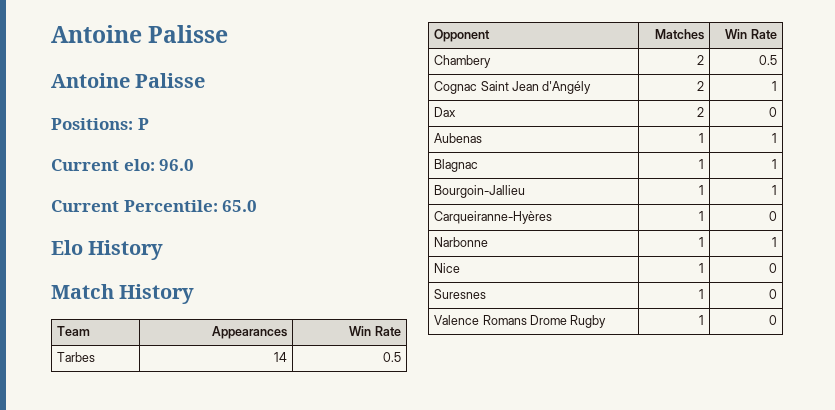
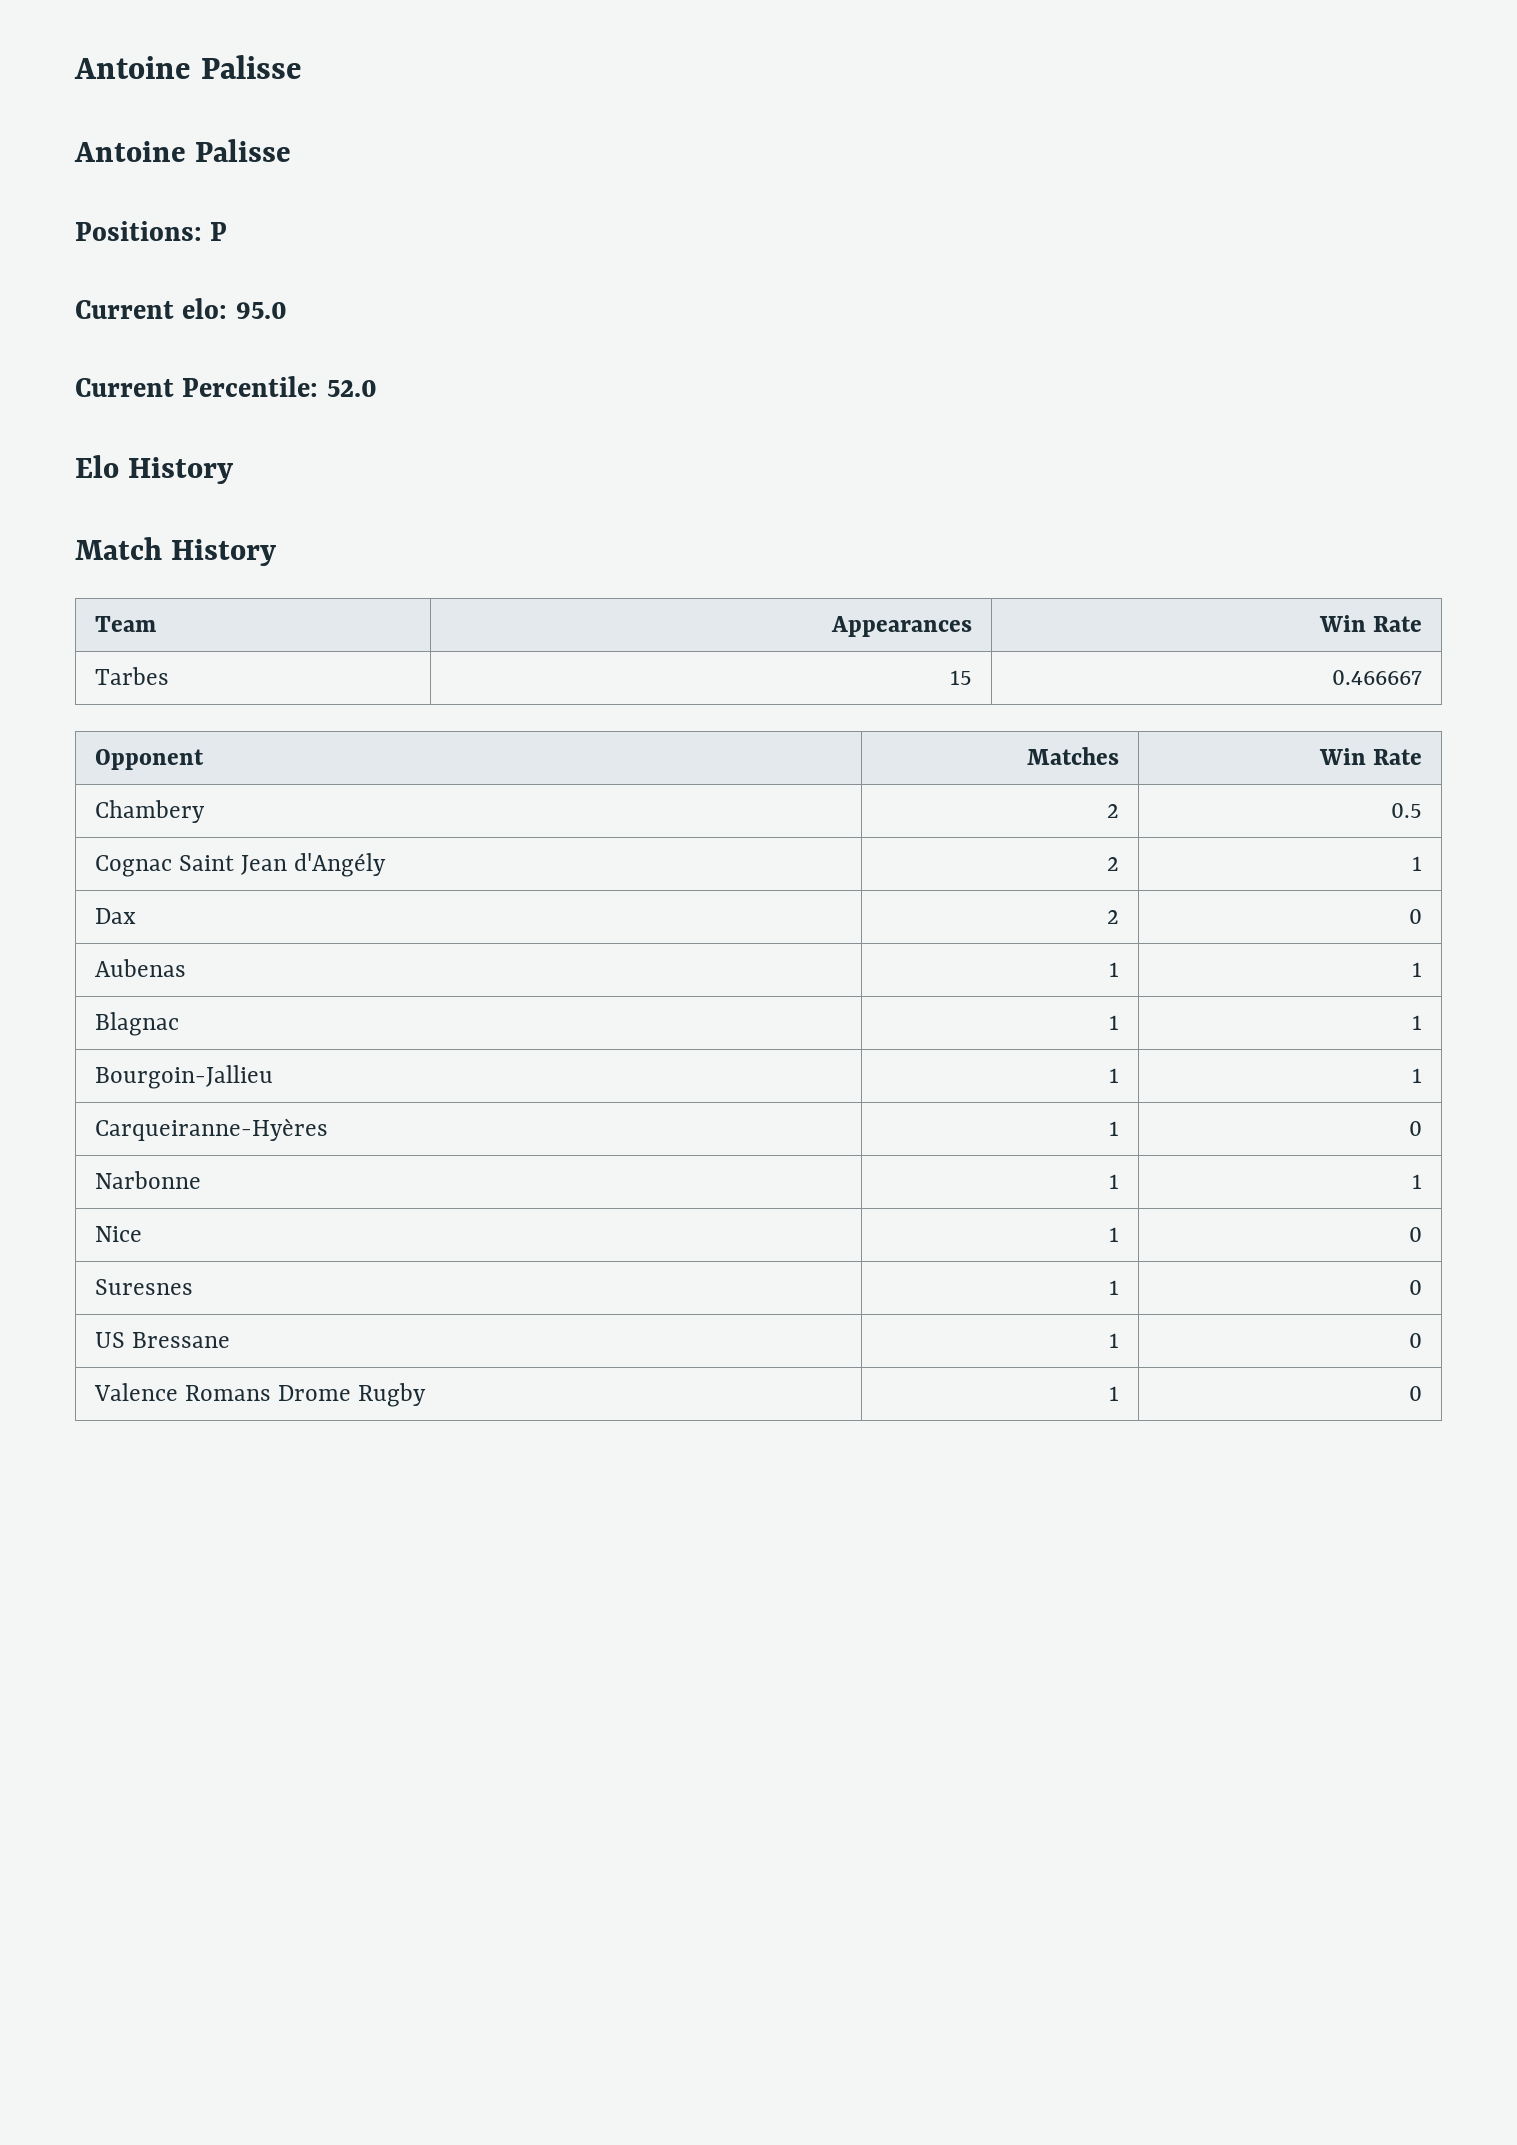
- Current elo: 96.0
+ Current elo: 95.0
- Current Percentile: 65.0
+ Current Percentile: 52.0
- Tarbes | 14 | 0.5
+ Tarbes | 15 | 0.466667
+ US Bressane | 1 | 0

